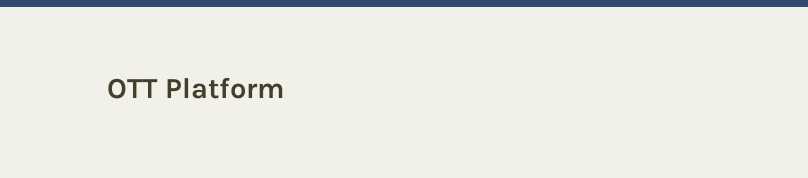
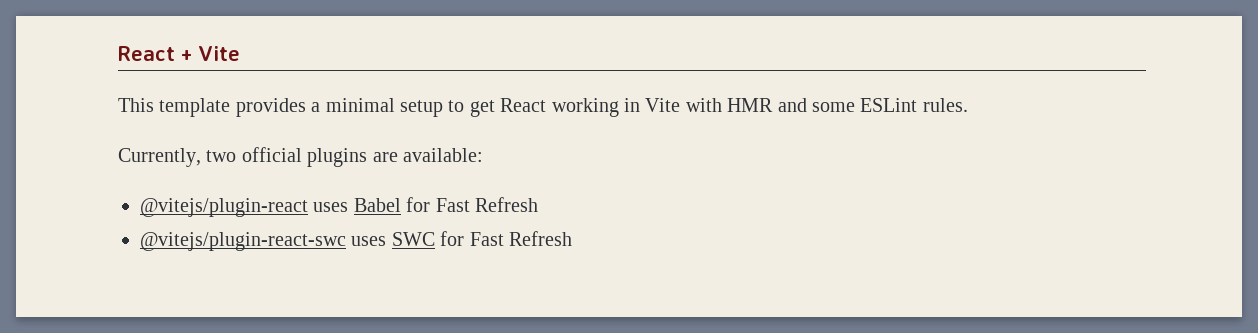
- OTT Platform
+ React + Vite
+ This template provides a minimal setup to get React working in Vite with HMR and some ESLint rules.
+ Currently, two official plugins are available:
+ @vitejs/plugin-react uses Babel for Fast Refresh
+ @vitejs/plugin-react-swc uses SWC for Fast Refresh

